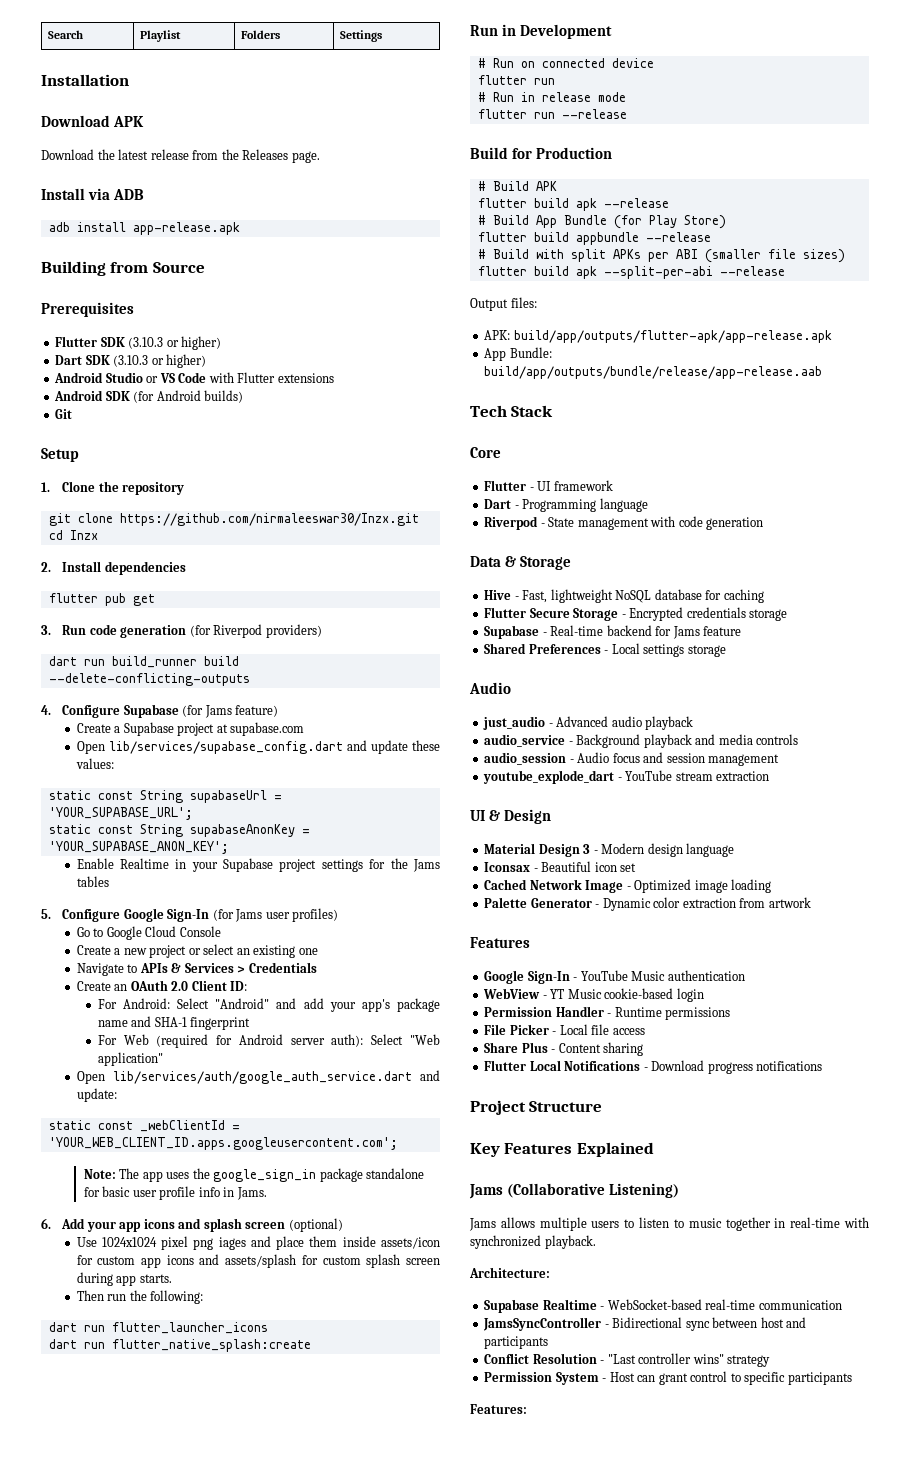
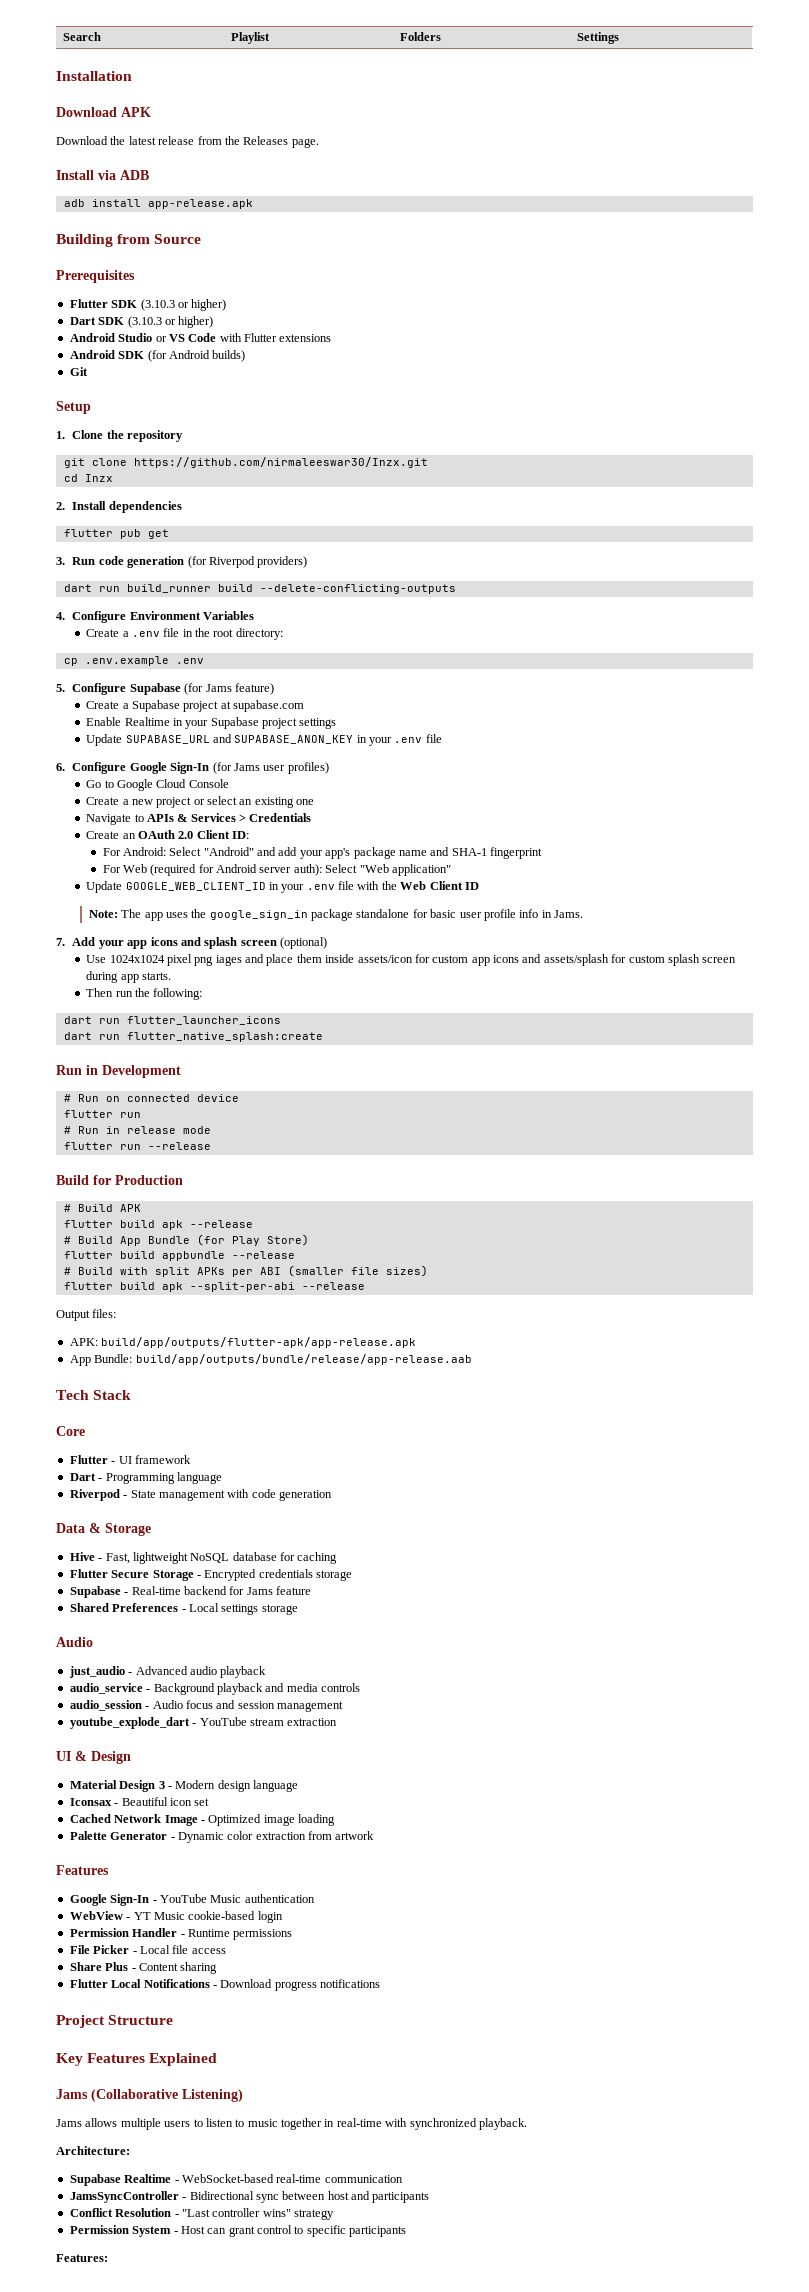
- 4. Configure Supabase (for Jams feature)
+ 4. Configure Environment Variables
+ Create a .env file in the root directory:
+ cp .env.example .env
+ 5. Configure Supabase (for Jams feature)
- Open lib/services/supabase_config.dart and update these values:
- static const String supabaseUrl = 'YOUR_SUPABASE_URL';
- static const String supabaseAnonKey = 'YOUR_SUPABASE_ANON_KEY';
- Enable Realtime in your Supabase project settings for the Jams tables
- 5. Configure Google Sign-In (for Jams user profiles)
+ Enable Realtime in your Supabase project settings
+ Update SUPABASE_URL and SUPABASE_ANON_KEY in your .env file
+ 6. Configure Google Sign-In (for Jams user profiles)
- Open lib/services/auth/google_auth_service.dart and update:
- static const _webClientId = 'YOUR_WEB_CLIENT_ID.apps.googleusercontent.com';
+ Update GOOGLE_WEB_CLIENT_ID in your .env file with the Web Client ID
- 6. Add your app icons and splash screen (optional)
+ 7. Add your app icons and splash screen (optional)

